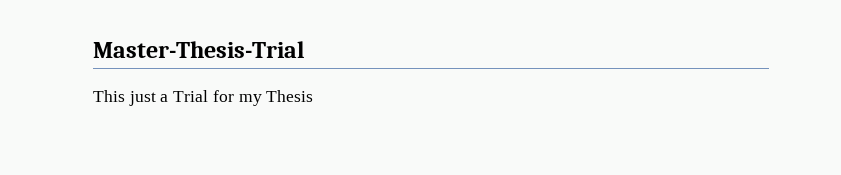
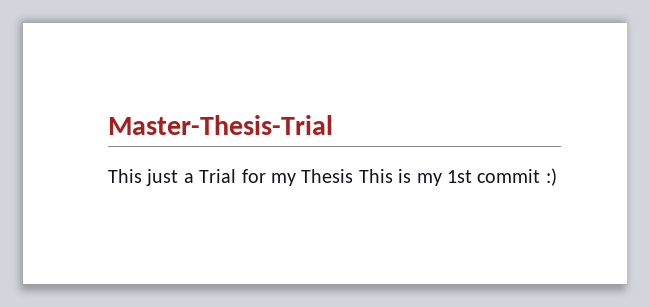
- This just a Trial for my Thesis
+ This just a Trial for my Thesis This is my 1st commit :)

